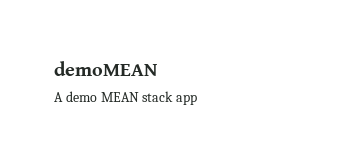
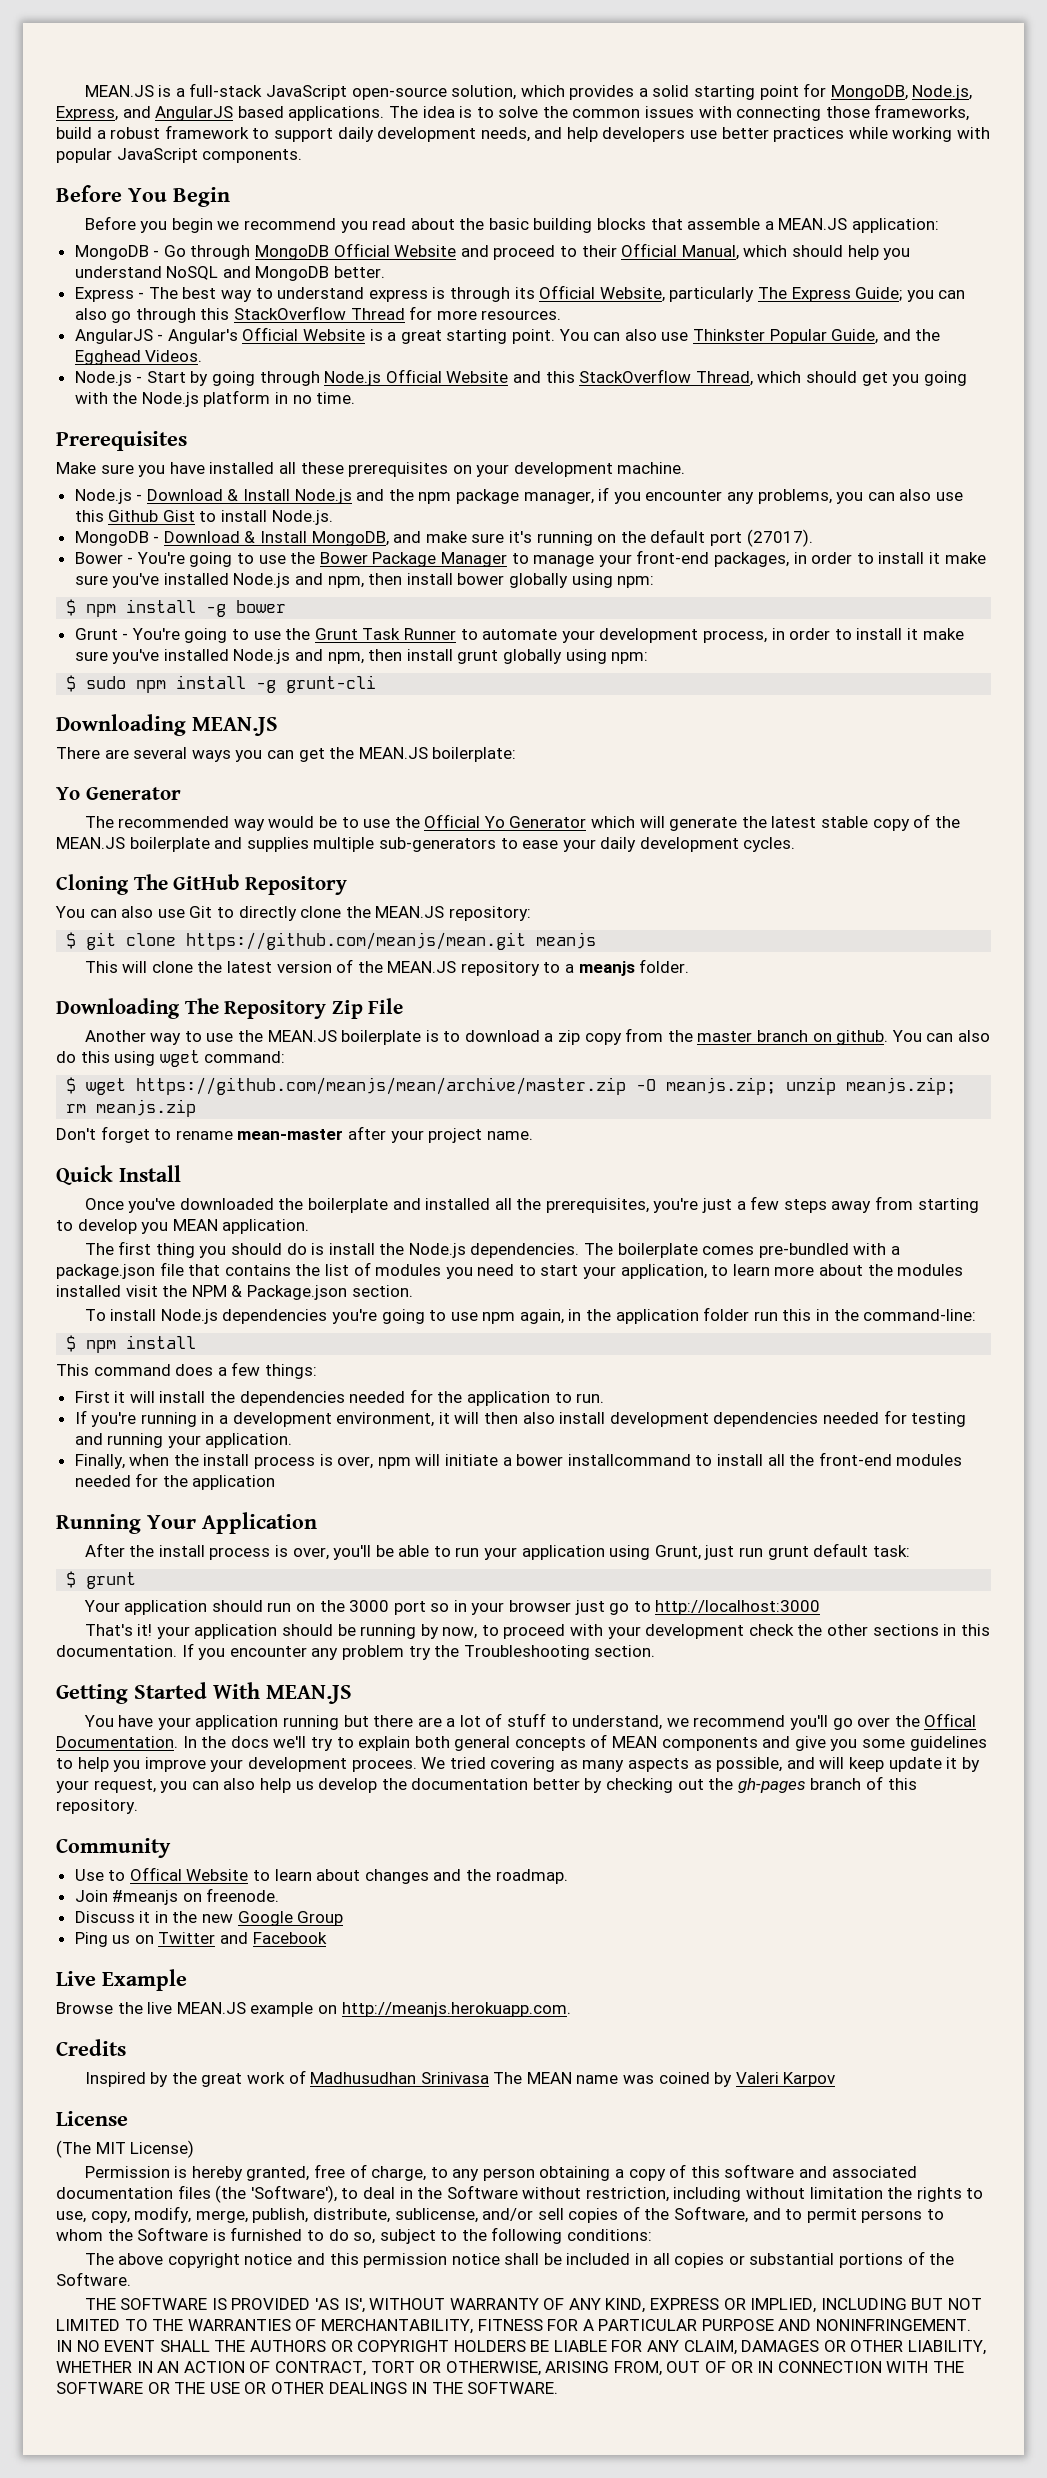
- demoMEAN
- A demo MEAN stack app
+ MEAN.JS is a full-stack JavaScript open-source solution, which provides a solid starting point for MongoDB, Node.js, Express, and AngularJS based applications. The idea is to solve the common issues with connecting those frameworks, build a robust framework to support daily development needs, and help developers use better practices while working with popular JavaScript components.
+ Before You Begin
+ Before you begin we recommend you read about the basic building blocks that assemble a MEAN.JS application:
+ MongoDB - Go through MongoDB Official Website and proceed to their Official Manual, which should help you understand NoSQL and MongoDB better.
+ Express - The best way to understand express is through its Official Website, particularly The Express Guide; you can also go through this StackOverflow Thread for more resources.
+ AngularJS - Angular's Official Website is a great starting point. You can also use Thinkster Popular Guide, and the Egghead Videos.
+ Node.js - Start by going through Node.js Official Website and this StackOverflow Thread, which should get you going with the Node.js platform in no time.
+ Prerequisites
+ Make sure you have installed all these prerequisites on your development machine.
+ Node.js - Download & Install Node.js and the npm package manager, if you encounter any problems, you can also use this Github Gist to install Node.js.
+ MongoDB - Download & Install MongoDB, and make sure it's running on the default port (27017).
+ Bower - You're going to use the Bower Package Manager to manage your front-end packages, in order to install it make sure you've installed Node.js and npm, then install bower globally using npm:
+ $ npm install -g bower
+ Grunt - You're going to use the Grunt Task Runner to automate your development process, in order to install it make sure you've installed Node.js and npm, then install grunt globally using npm:
+ $ sudo npm install -g grunt-cli
+ Downloading MEAN.JS
+ There are several ways you can get the MEAN.JS boilerplate:
+ Yo Generator
+ The recommended way would be to use the Official Yo Generator which will generate the latest stable copy of the MEAN.JS boilerplate and supplies multiple sub-generators to ease your daily development cycles.
+ Cloning The GitHub Repository
+ You can also use Git to directly clone the MEAN.JS repository:
+ $ git clone https://github.com/meanjs/mean.git meanjs
+ This will clone the latest version of the MEAN.JS repository to a meanjs folder.
+ Downloading The Repository Zip File
+ Another way to use the MEAN.JS boilerplate is to download a zip copy from the master branch on github. You can also do this using wget command:
+ $ wget https://github.com/meanjs/mean/archive/master.zip -O meanjs.zip; unzip meanjs.zip; rm meanjs.zip
+ Don't forget to rename mean-master after your project name.
+ Quick Install
+ Once you've downloaded the boilerplate and installed all the prerequisites, you're just a few steps away from starting to develop you MEAN application.
+ The first thing you should do is install the Node.js dependencies. The boilerplate comes pre-bundled with a package.json file that contains the list of modules you need to start your application, to learn more about the modules installed visit the NPM & Package.json section.
+ To install Node.js dependencies you're going to use npm again, in the application folder run this in the command-line:
+ $ npm install
+ This command does a few things:
+ First it will install the dependencies needed for the application to run.
+ If you're running in a development environment, it will then also install development dependencies needed for testing and running your application.
+ Finally, when the install process is over, npm will initiate a bower installcommand to install all the front-end modules needed for the application
+ Running Your Application
+ After the install process is over, you'll be able to run your application using Grunt, just run grunt default task:
+ $ grunt
+ Your application should run on the 3000 port so in your browser just go to http://localhost:3000
+ That's it! your application should be running by now, to proceed with your development check the other sections in this documentation. If you encounter any problem try the Troubleshooting section.
+ Getting Started With MEAN.JS
+ You have your application running but there are a lot of stuff to understand, we recommend you'll go over the Offical Documentation. In the docs we'll try to explain both general concepts of MEAN components and give you some guidelines to help you improve your development procees. We tried covering as many aspects as possible, and will keep update it by your request, you can also help us develop the documentation better by checking out the gh-pages branch of this repository.
+ Community
+ Use to Offical Website to learn about changes and the roadmap.
+ Join #meanjs on freenode.
+ Discuss it in the new Google Group
+ Ping us on Twitter and Facebook
+ Live Example
+ Browse the live MEAN.JS example on http://meanjs.herokuapp.com.
+ Credits
+ Inspired by the great work of Madhusudhan Srinivasa The MEAN name was coined by Valeri Karpov
+ License
+ (The MIT License)
+ Permission is hereby granted, free of charge, to any person obtaining a copy of this software and associated documentation files (the 'Software'), to deal in the Software without restriction, including without limitation the rights to use, copy, modify, merge, publish, distribute, sublicense, and/or sell copies of the Software, and to permit persons to whom the Software is furnished to do so, subject to the following conditions:
+ The above copyright notice and this permission notice shall be included in all copies or substantial portions of the Software.
+ THE SOFTWARE IS PROVIDED 'AS IS', WITHOUT WARRANTY OF ANY KIND, EXPRESS OR IMPLIED, INCLUDING BUT NOT LIMITED TO THE WARRANTIES OF MERCHANTABILITY, FITNESS FOR A PARTICULAR PURPOSE AND NONINFRINGEMENT. IN NO EVENT SHALL THE AUTHORS OR COPYRIGHT HOLDERS BE LIABLE FOR ANY CLAIM, DAMAGES OR OTHER LIABILITY, WHETHER IN AN ACTION OF CONTRACT, TORT OR OTHERWISE, ARISING FROM, OUT OF OR IN CONNECTION WITH THE SOFTWARE OR THE USE OR OTHER DEALINGS IN THE SOFTWARE.

